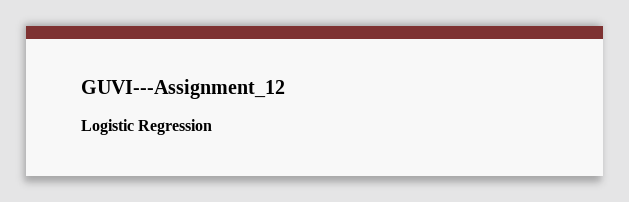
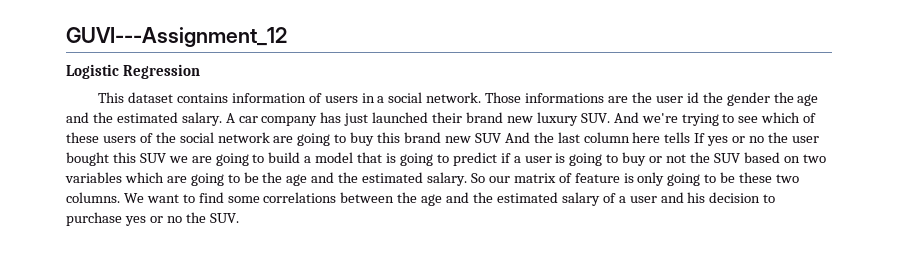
+ This dataset contains information of users in a social network. Those informations are the user id the gender the age and the estimated salary. A car company has just launched their brand new luxury SUV. And we're trying to see which of these users of the social network are going to buy this brand new SUV And the last column here tells If yes or no the user bought this SUV we are going to build a model that is going to predict if a user is going to buy or not the SUV based on two variables which are going to be the age and the estimated salary. So our matrix of feature is only going to be these two columns. We want to find some correlations between the age and the estimated salary of a user and his decision to purchase yes or no the SUV.

